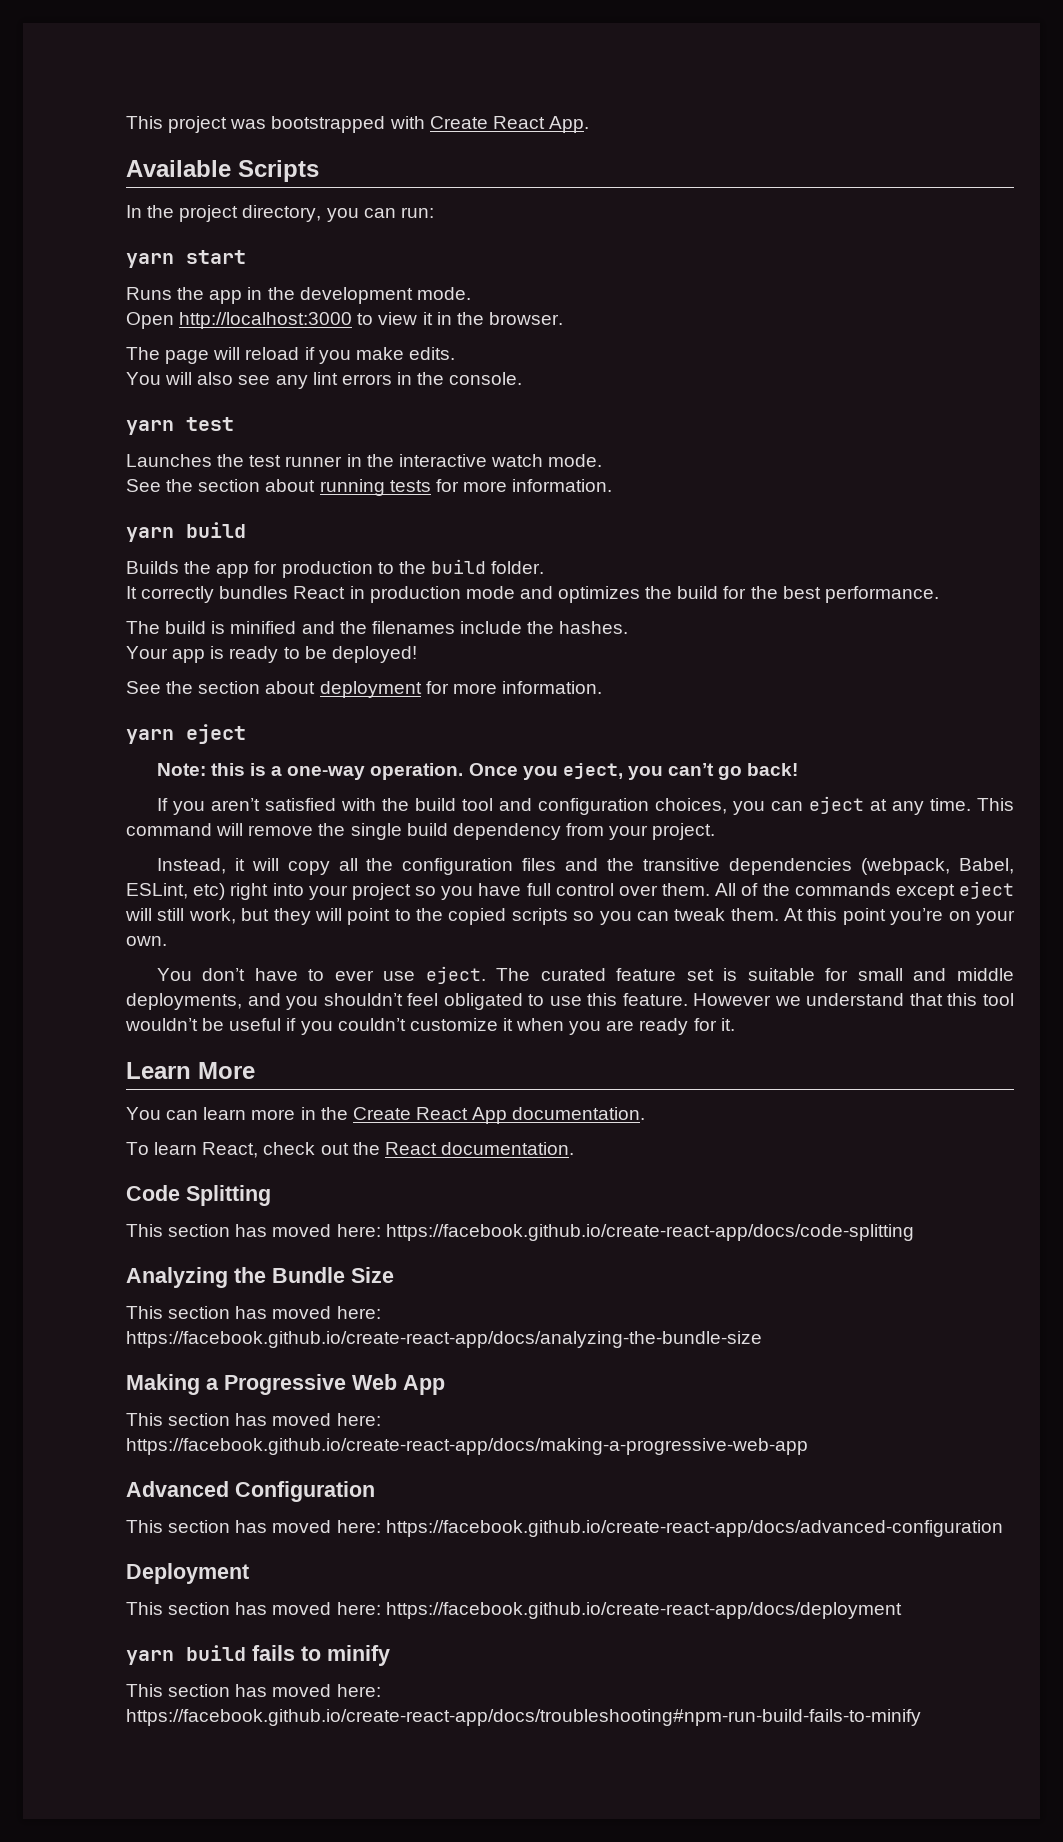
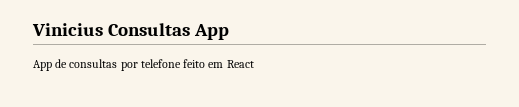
- This project was bootstrapped with Create React App.
- Available Scripts
- In the project directory, you can run:
- yarn start
- Runs the app in the development mode.
- Open http://localhost:3000 to view it in the browser.
- The page will reload if you make edits.
- You will also see any lint errors in the console.
- yarn test
- Launches the test runner in the interactive watch mode.
- See the section about running tests for more information.
- yarn build
- Builds the app for production to the build folder.
- It correctly bundles React in production mode and optimizes the build for the best performance.
- The build is minified and the filenames include the hashes.
- Your app is ready to be deployed!
- See the section about deployment for more information.
- yarn eject
- Note: this is a one-way operation. Once you eject, you can’t go back!
- If you aren’t satisfied with the build tool and configuration choices, you can eject at any time. This command will remove the single build dependency from your project.
- Instead, it will copy all the configuration files and the transitive dependencies (webpack, Babel, ESLint, etc) right into your project so you have full control over them. All of the commands except eject will still work, but they will point to the copied scripts so you can tweak them. At this point you’re on your own.
- You don’t have to ever use eject. The curated feature set is suitable for small and middle deployments, and you shouldn’t feel obligated to use this feature. However we understand that this tool wouldn’t be useful if you couldn’t customize it when you are ready for it.
- Learn More
- You can learn more in the Create React App documentation.
- To learn React, check out the React documentation.
- Code Splitting
- This section has moved here: https://facebook.github.io/create-react-app/docs/code-splitting
- Analyzing the Bundle Size
- This section has moved here: https://facebook.github.io/create-react-app/docs/analyzing-the-bundle-size
- Making a Progressive Web App
- This section has moved here: https://facebook.github.io/create-react-app/docs/making-a-progressive-web-app
- Advanced Configuration
- This section has moved here: https://facebook.github.io/create-react-app/docs/advanced-configuration
- Deployment
- This section has moved here: https://facebook.github.io/create-react-app/docs/deployment
- yarn build fails to minify
- This section has moved here: https://facebook.github.io/create-react-app/docs/troubleshooting#npm-run-build-fails-to-minify
+ Vinicius Consultas App
+ App de consultas por telefone feito em React

